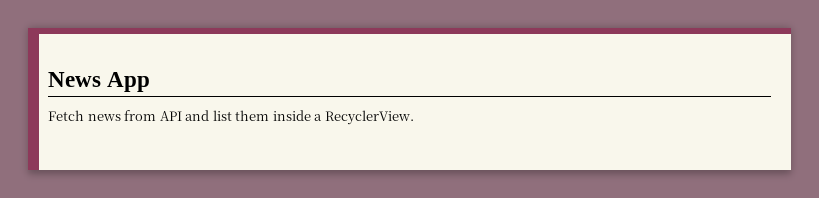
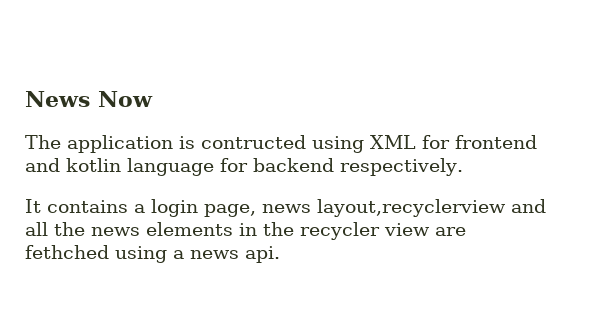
- News App
- Fetch news from API and list them inside a RecyclerView.
+ News Now
+ The application is contructed using XML for frontend and kotlin language for backend respectively.
+ It contains a login page, news layout,recyclerview and all the news elements in the recycler view are fethched using a news api.

